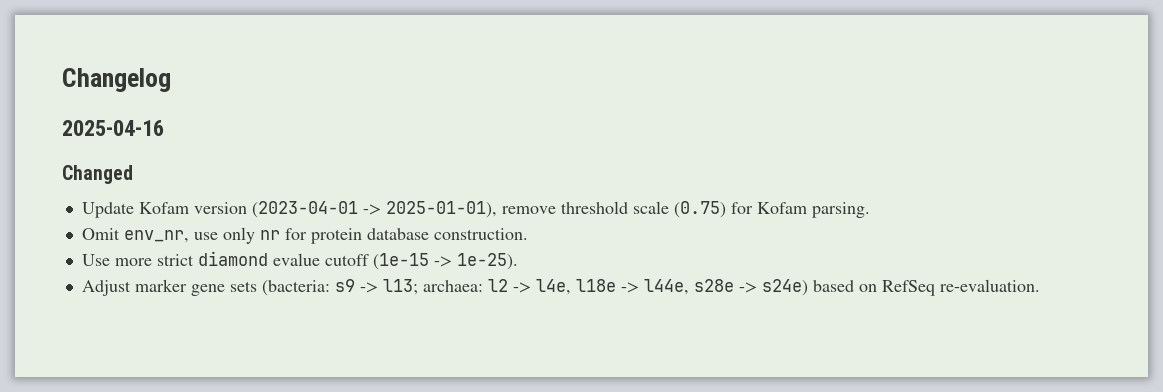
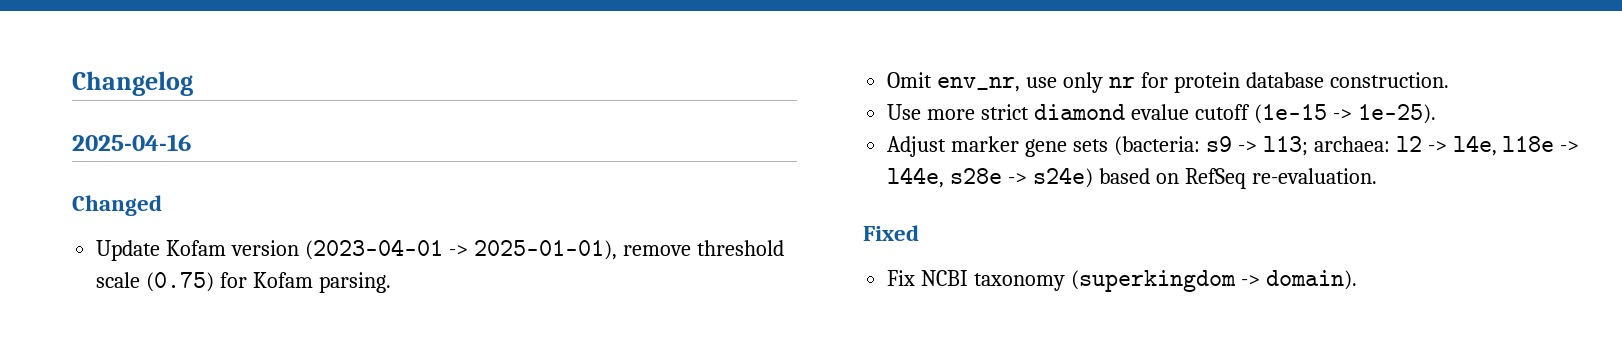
+ Fixed
+ Fix NCBI taxonomy (superkingdom -> domain).

